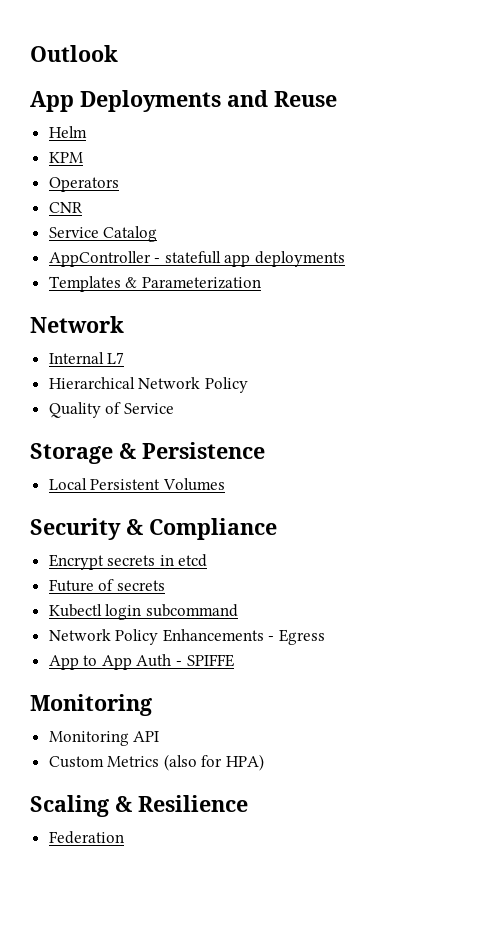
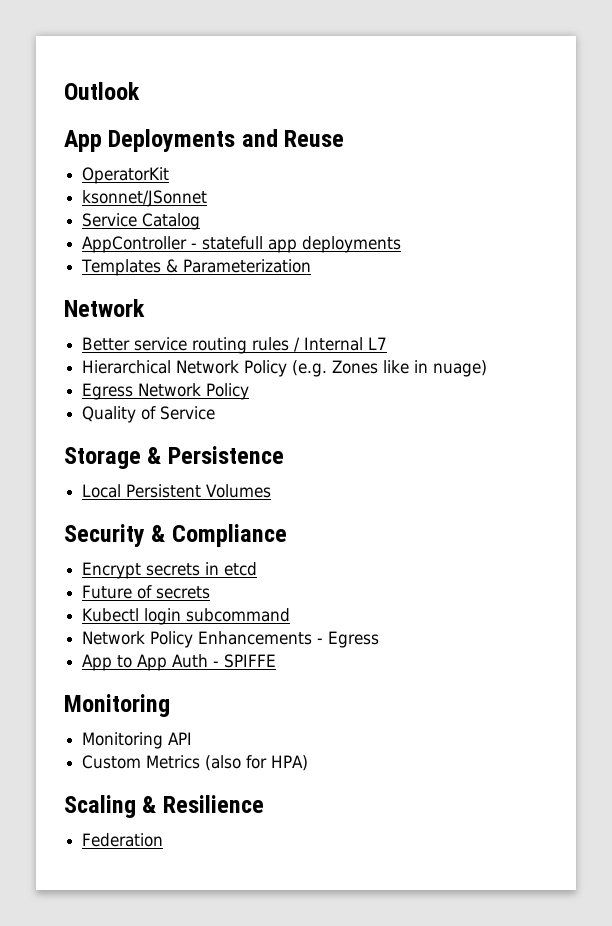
- Helm
- KPM
- Operators
- CNR
+ OperatorKit
+ ksonnet/JSonnet
- Internal L7
+ Better service routing rules / Internal L7
- Hierarchical Network Policy
+ Hierarchical Network Policy (e.g. Zones like in nuage)
+ Egress Network Policy

